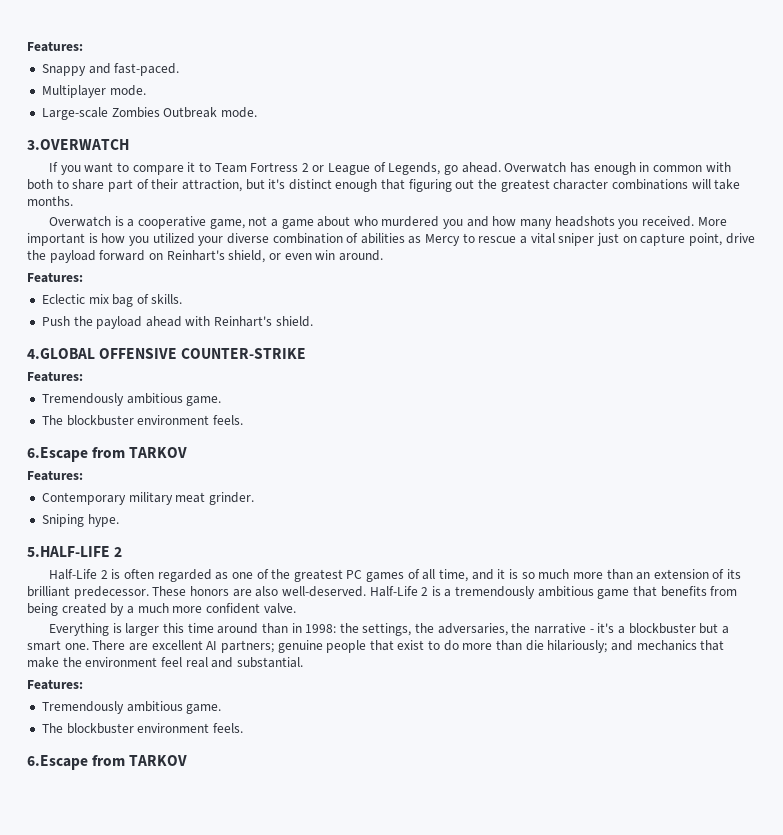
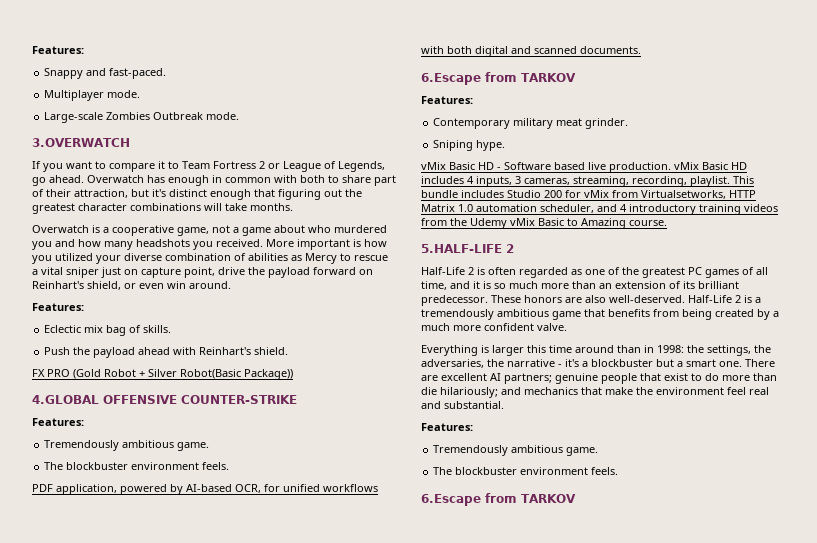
+ FX PRO (Gold Robot + Silver Robot(Basic Package))
+ PDF application, powered by AI-based OCR, for unified workflows with both digital and scanned documents.
+ vMix Basic HD - Software based live production. vMix Basic HD includes 4 inputs, 3 cameras, streaming, recording, playlist. This bundle includes Studio 200 for vMix from Virtualsetworks, HTTP Matrix 1.0 automation scheduler, and 4 introductory training videos from the Udemy vMix Basic to Amazing course.

